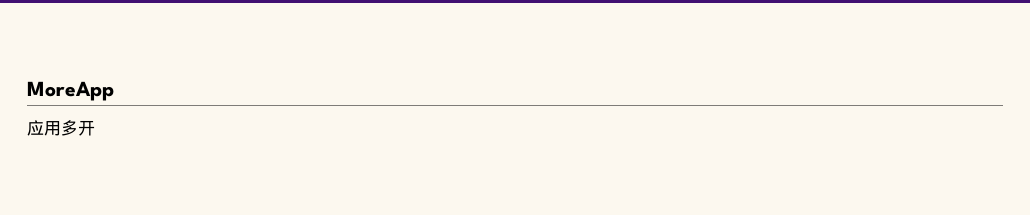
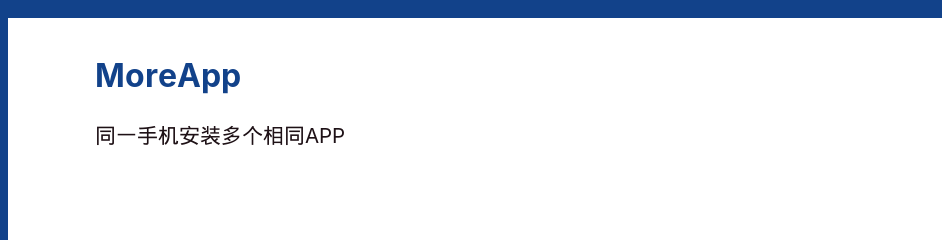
- 应用多开
+ 同一手机安装多个相同APP

